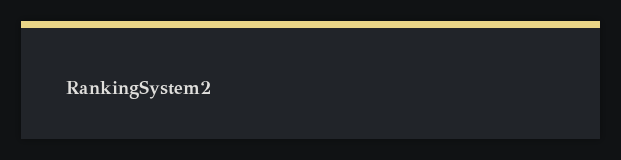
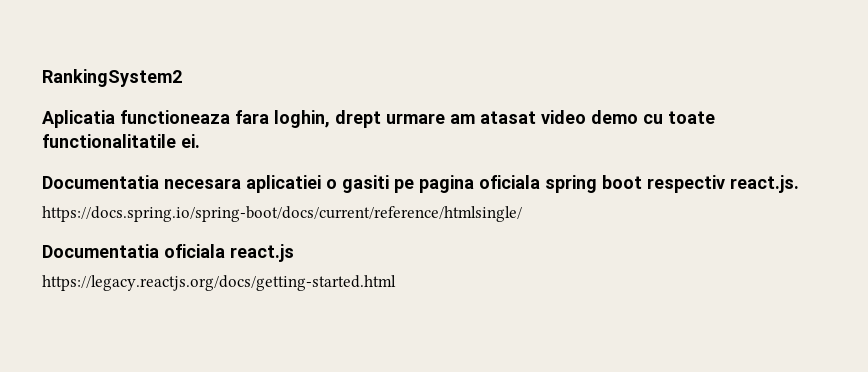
+ Aplicatia functioneaza fara loghin, drept urmare am atasat video demo cu toate functionalitatile ei.
+ Documentatia necesara aplicatiei o gasiti pe pagina oficiala spring boot respectiv react.js.
+ https://docs.spring.io/spring-boot/docs/current/reference/htmlsingle/
+ Documentatia oficiala react.js
+ https://legacy.reactjs.org/docs/getting-started.html

